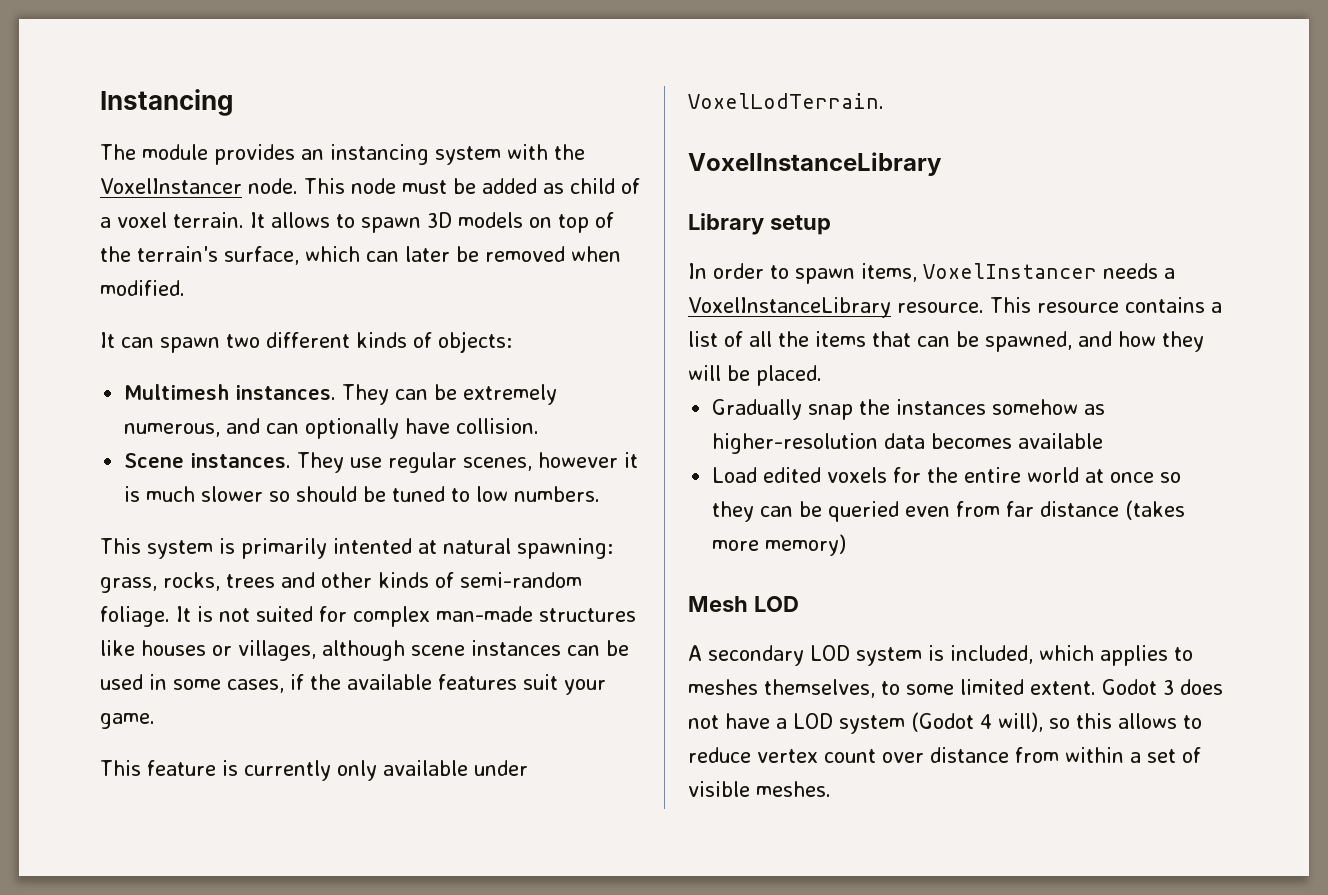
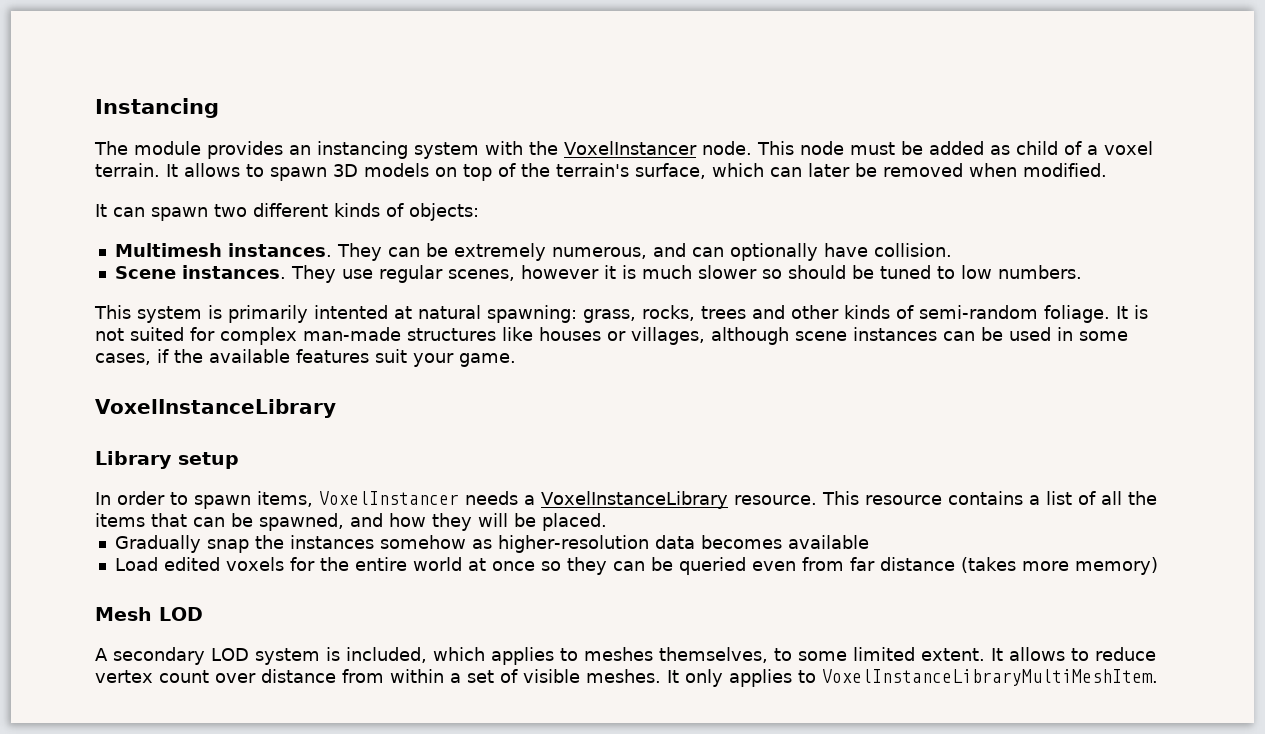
- This feature is currently only available under VoxelLodTerrain.
- Godot 3 does not have a LOD system (Godot 4 will), so this allows to reduce vertex count over distance from within a set of visible meshes.
+ It allows to reduce vertex count over distance from within a set of visible meshes.
+ It only applies to VoxelInstanceLibraryMultiMeshItem.

